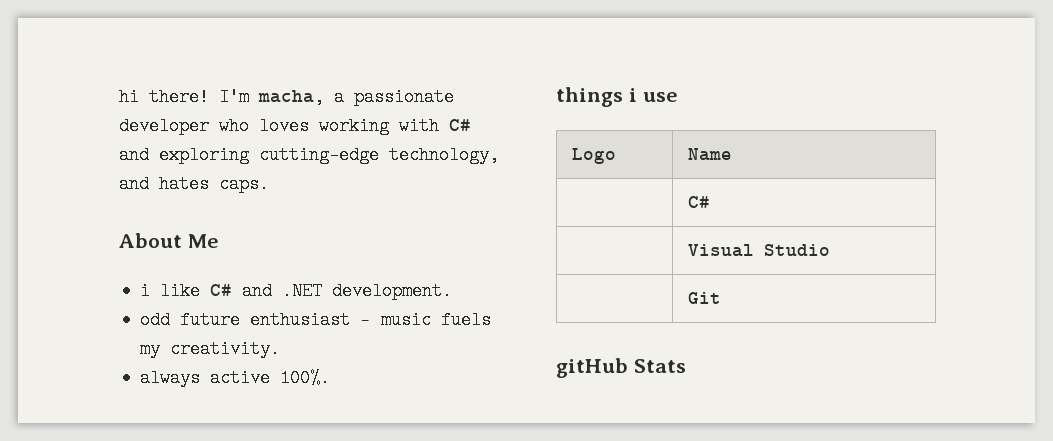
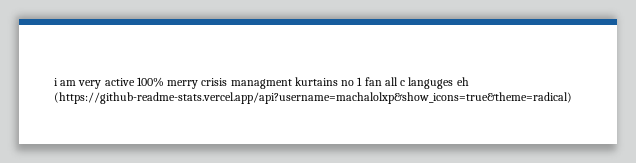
- hi there! I'm macha, a passionate developer who loves working with C# and exploring cutting-edge technology, and hates caps.
- About Me
- i like C# and .NET development.
- odd future enthusiast — music fuels my creativity.
- always active 100%.
- things i use
- Logo | Name
- | C#
- | Visual Studio
- | Git
- gitHub Stats
+ i am very active 100% merry crisis managment kurtains no 1 fan all c languges eh (https://github-readme-stats.vercel.app/api?username=machalolxp&show_icons=true&theme=radical)

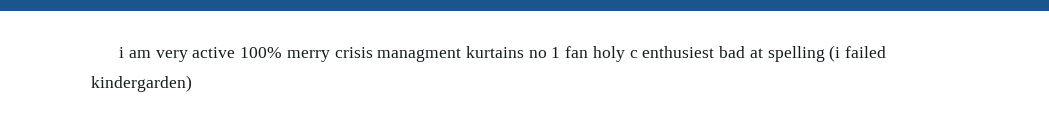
- i am very active 100% merry crisis managment kurtains no 1 fan all c languges eh (https://github-readme-stats.vercel.app/api?username=machalolxp&show_icons=true&theme=radical)
+ i am very active 100% merry crisis managment kurtains no 1 fan holy c enthusiest bad at spelling (i failed kindergarden)

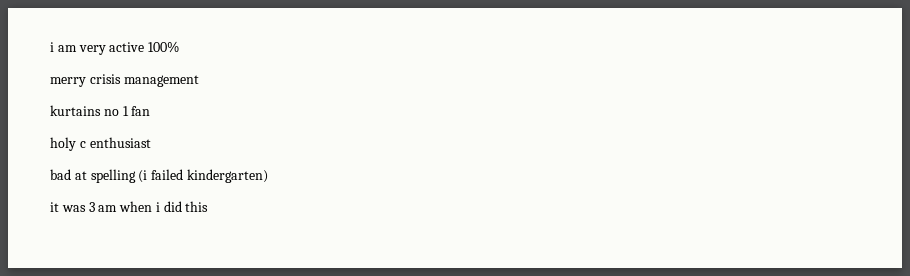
- i am very active 100% merry crisis managment kurtains no 1 fan holy c enthusiest bad at spelling (i failed kindergarden)
+ i am very active 100%
+ merry crisis management
+ kurtains no 1 fan
+ holy c enthusiast
+ bad at spelling (i failed kindergarten)
+ it was 3 am when i did this

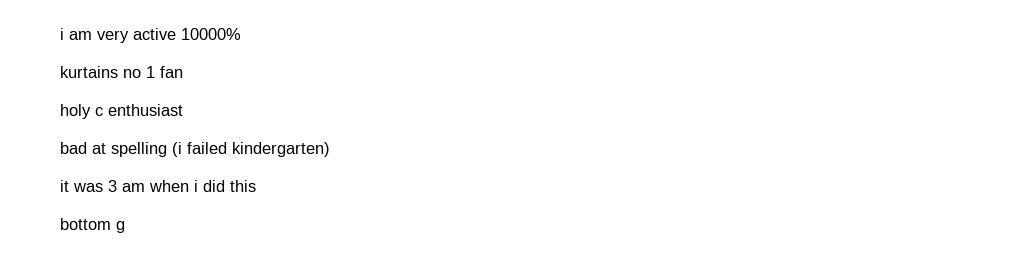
- i am very active 100%
- merry crisis management
+ i am very active 10000%
+ bottom g

